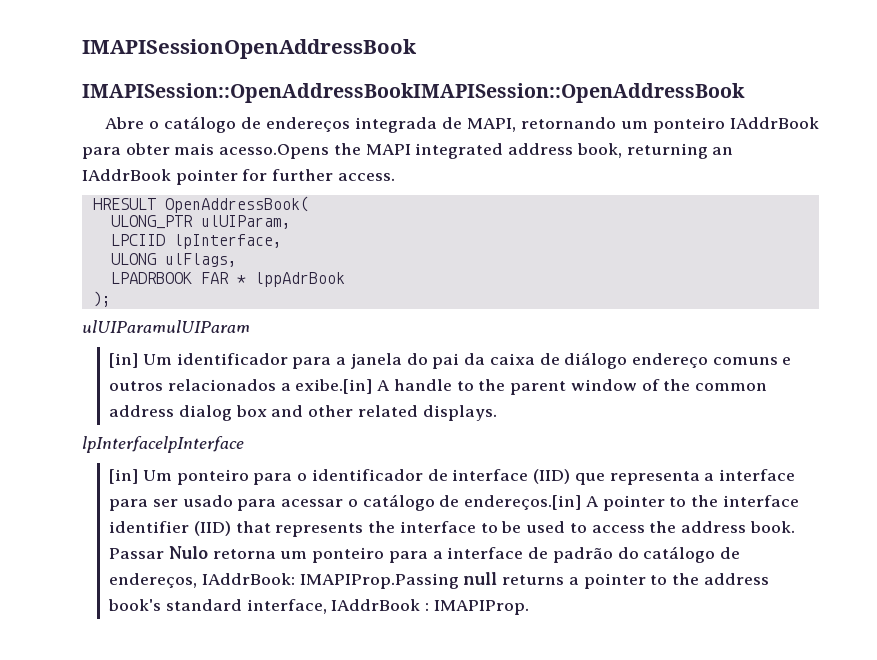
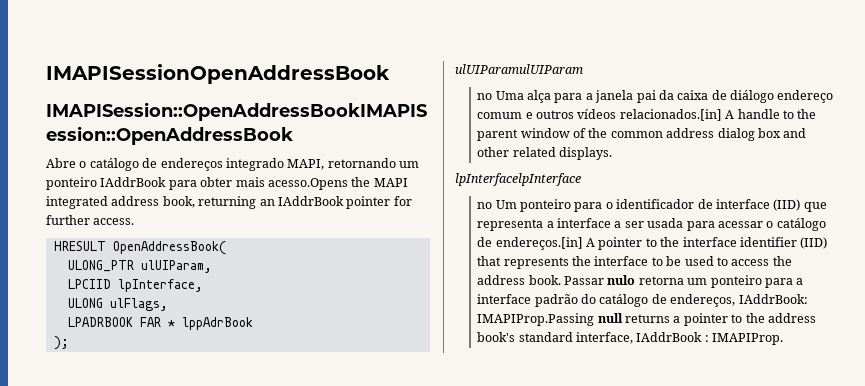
- Abre o catálogo de endereços integrada de MAPI, retornando um ponteiro IAddrBook para obter mais acesso.Opens the MAPI integrated address book, returning an IAddrBook pointer for further access.
+ Abre o catálogo de endereços integrado MAPI, retornando um ponteiro IAddrBook para obter mais acesso.Opens the MAPI integrated address book, returning an IAddrBook pointer for further access.
- [in] Um identificador para a janela do pai da caixa de diálogo endereço comuns e outros relacionados a exibe.[in] A handle to the parent window of the common address dialog box and other related displays.
+ no Uma alça para a janela pai da caixa de diálogo endereço comum e outros vídeos relacionados.[in] A handle to the parent window of the common address dialog box and other related displays.
- [in] Um ponteiro para o identificador de interface (IID) que representa a interface para ser usado para acessar o catálogo de endereços.[in] A pointer to the interface identifier (IID) that represents the interface to be used to access the address book.
+ no Um ponteiro para o identificador de interface (IID) que representa a interface a ser usada para acessar o catálogo de endereços.[in] A pointer to the interface identifier (IID) that represents the interface to be used to access the address book.
- Passar Nulo retorna um ponteiro para a interface de padrão do catálogo de endereços, IAddrBook: IMAPIProp.Passing null returns a pointer to the address book's standard interface, IAddrBook : IMAPIProp.
+ Passar nulo retorna um ponteiro para a interface padrão do catálogo de endereços, IAddrBook: IMAPIProp.Passing null returns a pointer to the address book's standard interface, IAddrBook : IMAPIProp.

